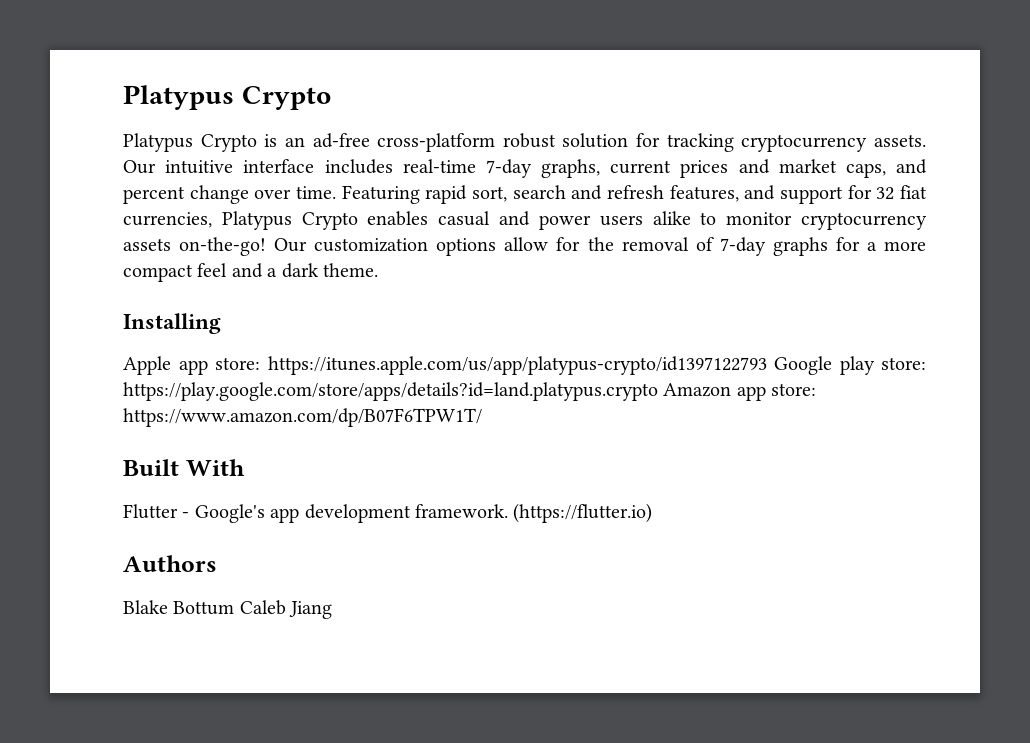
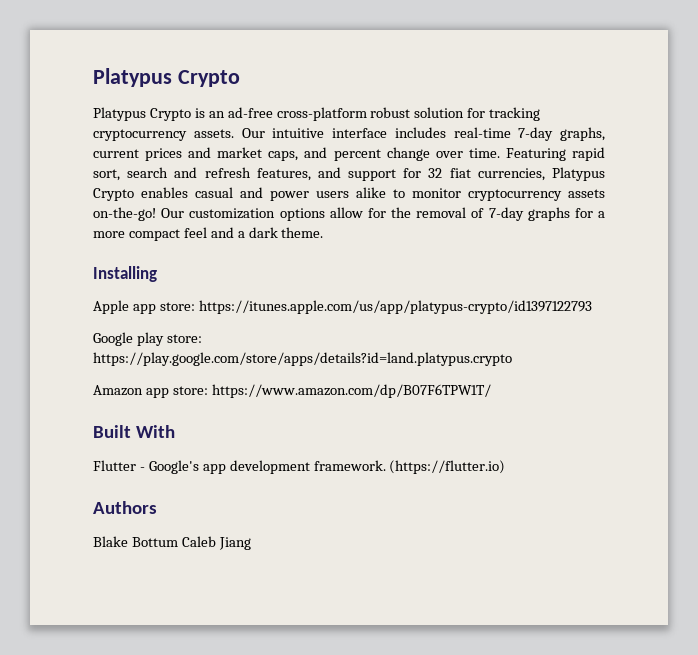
- Apple app store: https://itunes.apple.com/us/app/platypus-crypto/id1397122793 Google play store: https://play.google.com/store/apps/details?id=land.platypus.crypto Amazon app store: https://www.amazon.com/dp/B07F6TPW1T/
+ Apple app store: https://itunes.apple.com/us/app/platypus-crypto/id1397122793
+ Google play store: https://play.google.com/store/apps/details?id=land.platypus.crypto
+ Amazon app store: https://www.amazon.com/dp/B07F6TPW1T/

